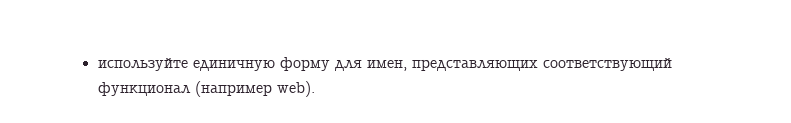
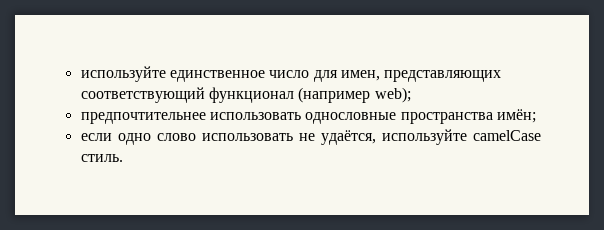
- используйте единичную форму для имен, представляющих соответствующий функционал (например web).
+ используйте единственное число для имен, представляющих соответствующий функционал (например web);
+ предпочтительнее использовать однословные пространства имён;
+ если одно слово использовать не удаётся, используйте camelCase стиль.

